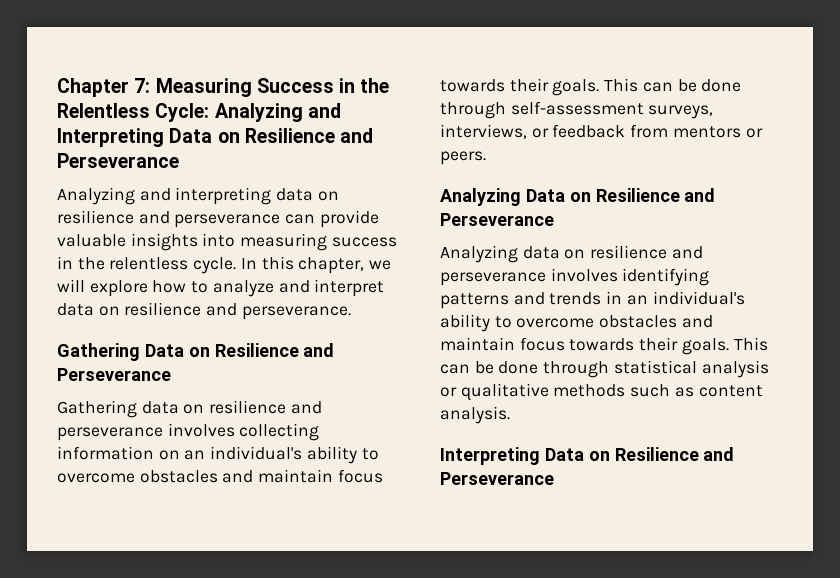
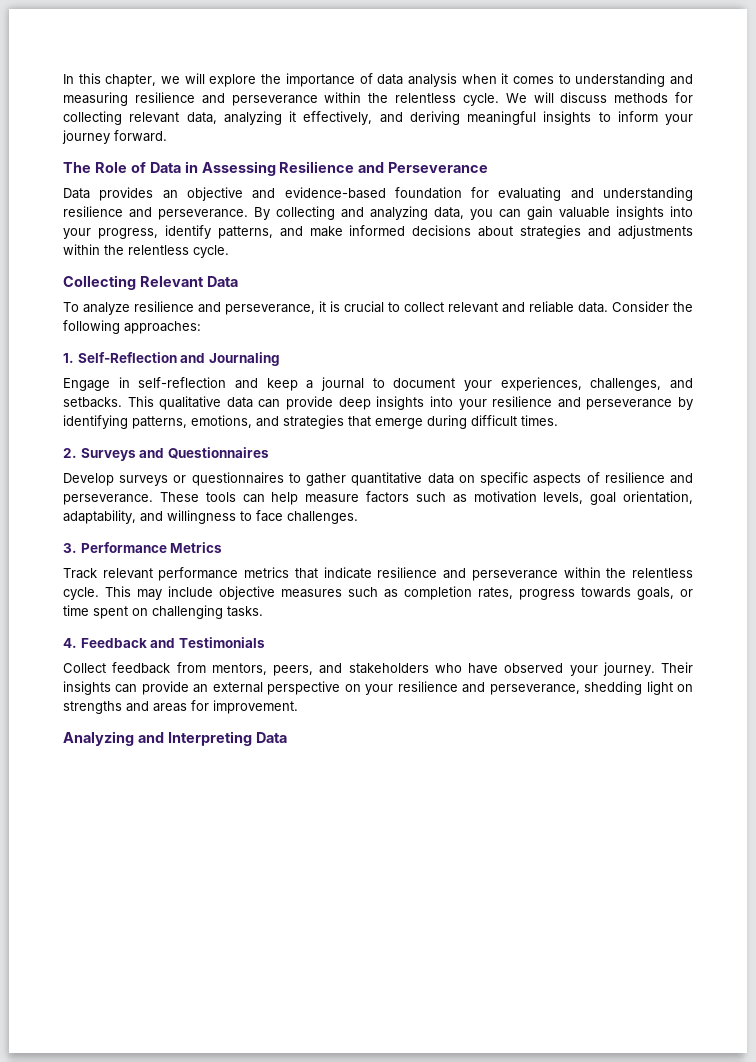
- Chapter 7: Measuring Success in the Relentless Cycle: Analyzing and Interpreting Data on Resilience and Perseverance
- Analyzing and interpreting data on resilience and perseverance can provide valuable insights into measuring success in the relentless cycle. In this chapter, we will explore how to analyze and interpret data on resilience and perseverance.
- Gathering Data on Resilience and Perseverance
- Gathering data on resilience and perseverance involves collecting information on an individual's ability to overcome obstacles and maintain focus towards their goals. This can be done through self-assessment surveys, interviews, or feedback from mentors or peers.
- Analyzing Data on Resilience and Perseverance
- Analyzing data on resilience and perseverance involves identifying patterns and trends in an individual's ability to overcome obstacles and maintain focus towards their goals. This can be done through statistical analysis or qualitative methods such as content analysis.
- Interpreting Data on Resilience and Perseverance
+ In this chapter, we will explore the importance of data analysis when it comes to understanding and measuring resilience and perseverance within the relentless cycle. We will discuss methods for collecting relevant data, analyzing it effectively, and deriving meaningful insights to inform your journey forward.
+ The Role of Data in Assessing Resilience and Perseverance
+ Data provides an objective and evidence-based foundation for evaluating and understanding resilience and perseverance. By collecting and analyzing data, you can gain valuable insights into your progress, identify patterns, and make informed decisions about strategies and adjustments within the relentless cycle.
+ Collecting Relevant Data
+ To analyze resilience and perseverance, it is crucial to collect relevant and reliable data. Consider the following approaches:
+ 1. Self-Reflection and Journaling
+ Engage in self-reflection and keep a journal to document your experiences, challenges, and setbacks. This qualitative data can provide deep insights into your resilience and perseverance by identifying patterns, emotions, and strategies that emerge during difficult times.
+ 2. Surveys and Questionnaires
+ Develop surveys or questionnaires to gather quantitative data on specific aspects of resilience and perseverance. These tools can help measure factors such as motivation levels, goal orientation, adaptability, and willingness to face challenges.
+ 3. Performance Metrics
+ Track relevant performance metrics that indicate resilience and perseverance within the relentless cycle. This may include objective measures such as completion rates, progress towards goals, or time spent on challenging tasks.
+ 4. Feedback and Testimonials
+ Collect feedback from mentors, peers, and stakeholders who have observed your journey. Their insights can provide an external perspective on your resilience and perseverance, shedding light on strengths and areas for improvement.
+ Analyzing and Interpreting Data

